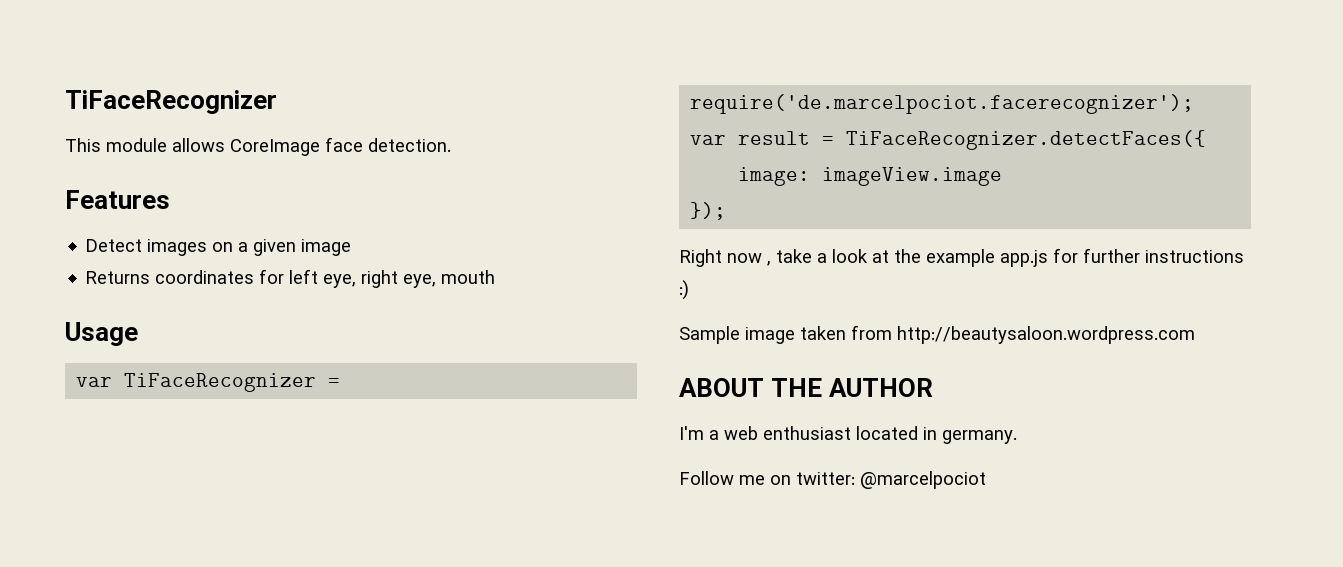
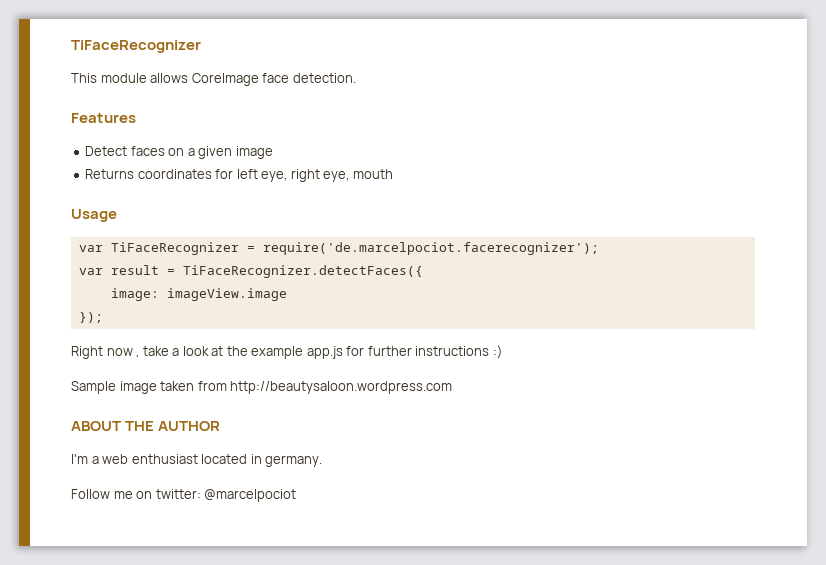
- Detect images on a given image
+ Detect faces on a given image

